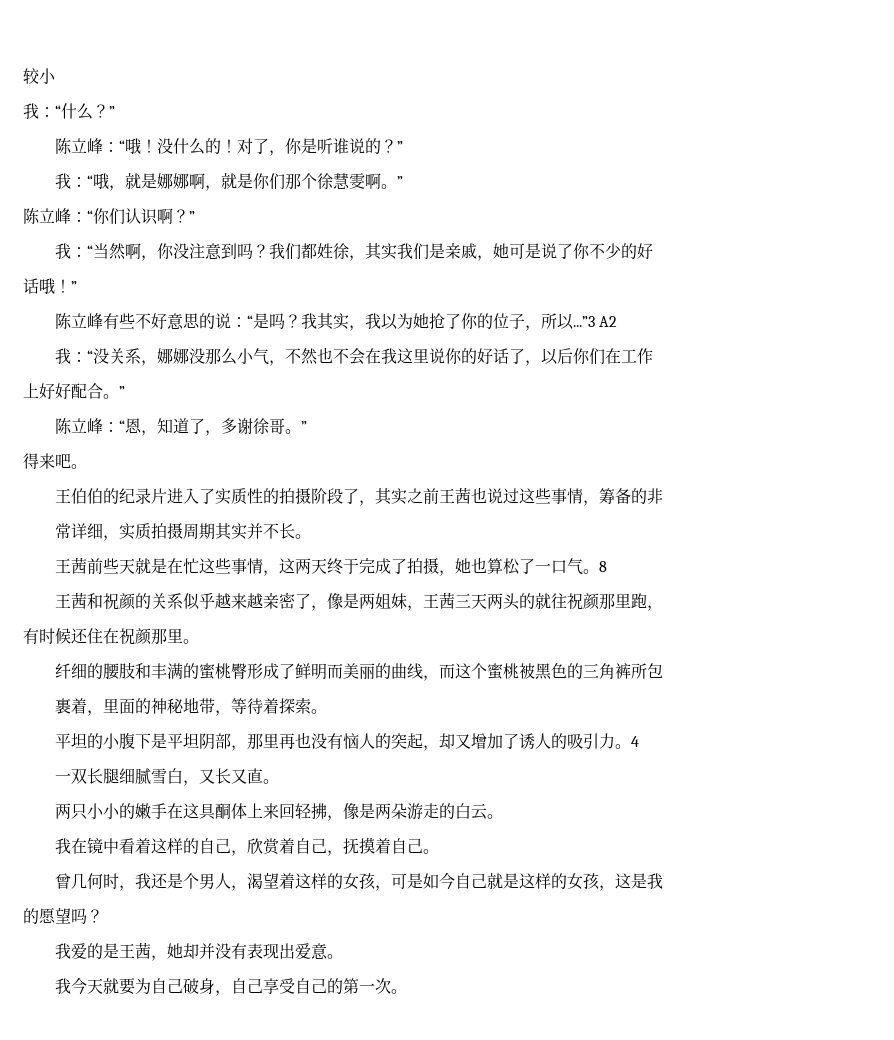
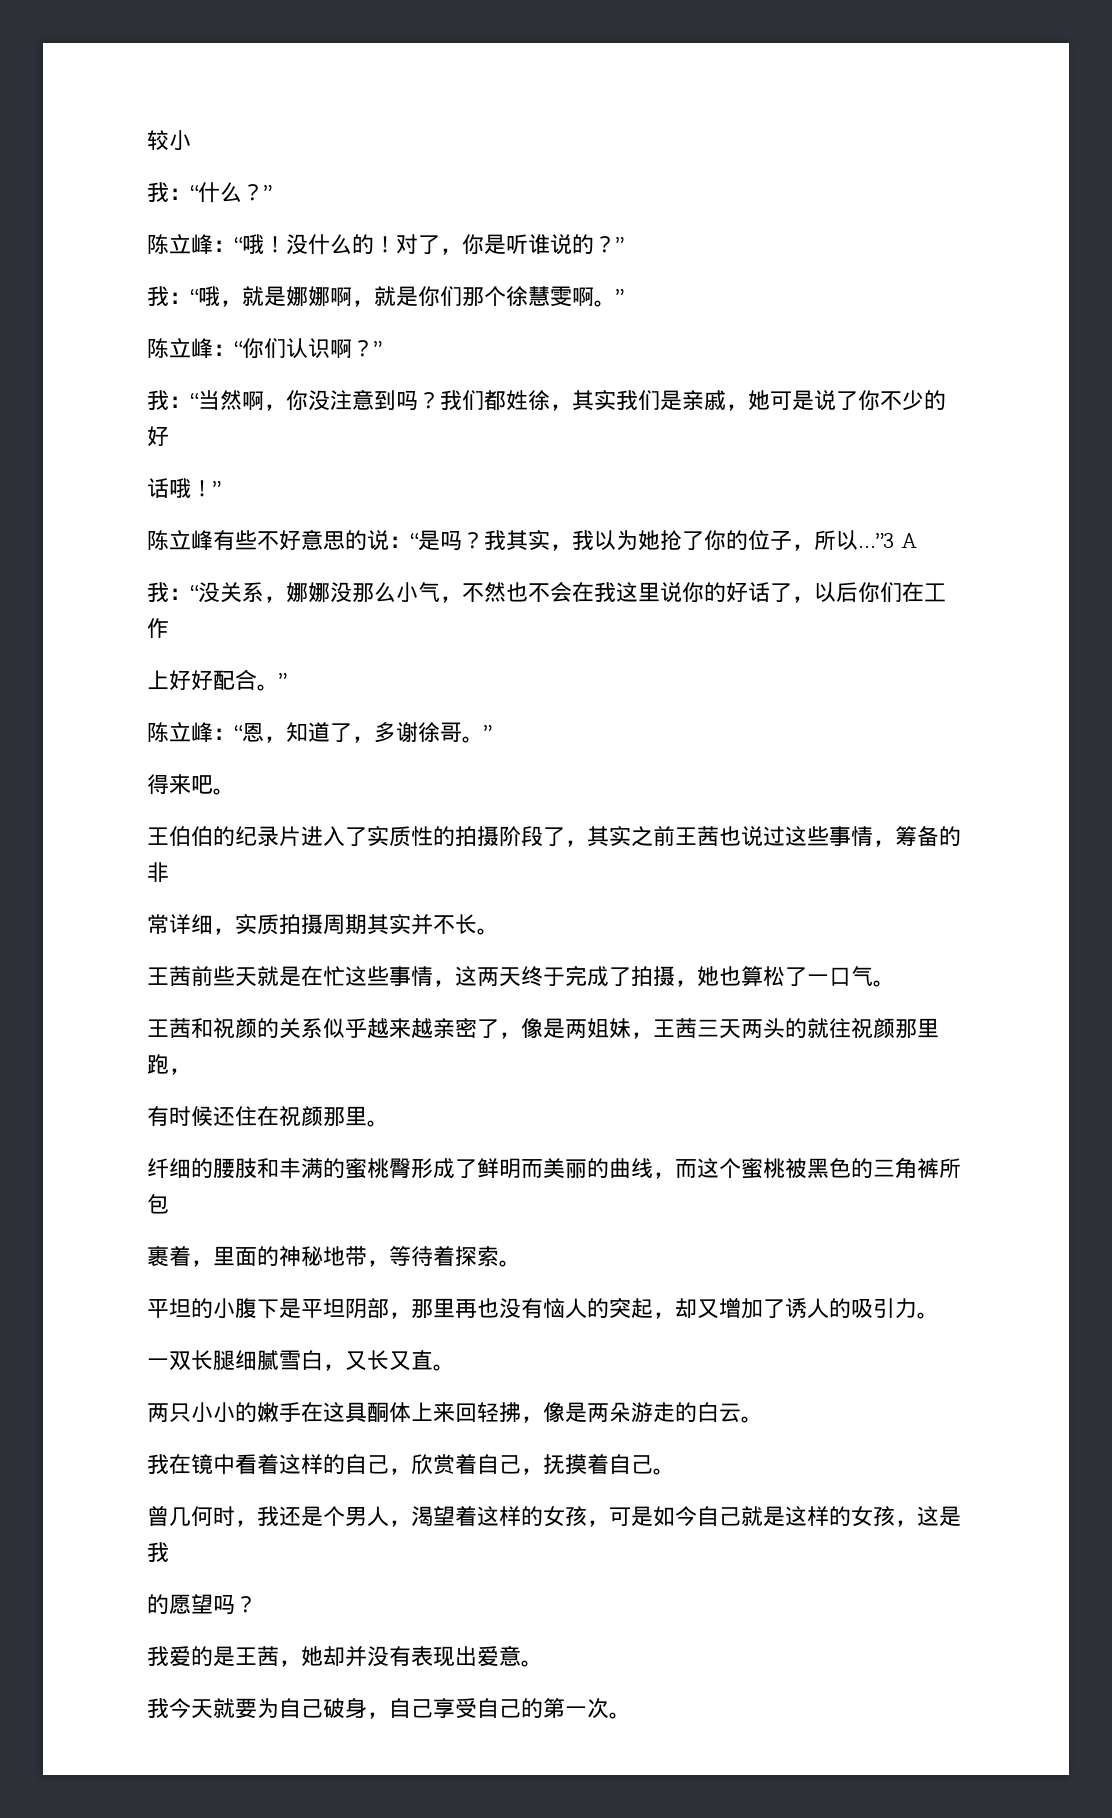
- 我其实，我以为她抢了你的位子，所以...”3 A2
+ 我其实，我以为她抢了你的位子，所以...”3 A
- 8
- 4

